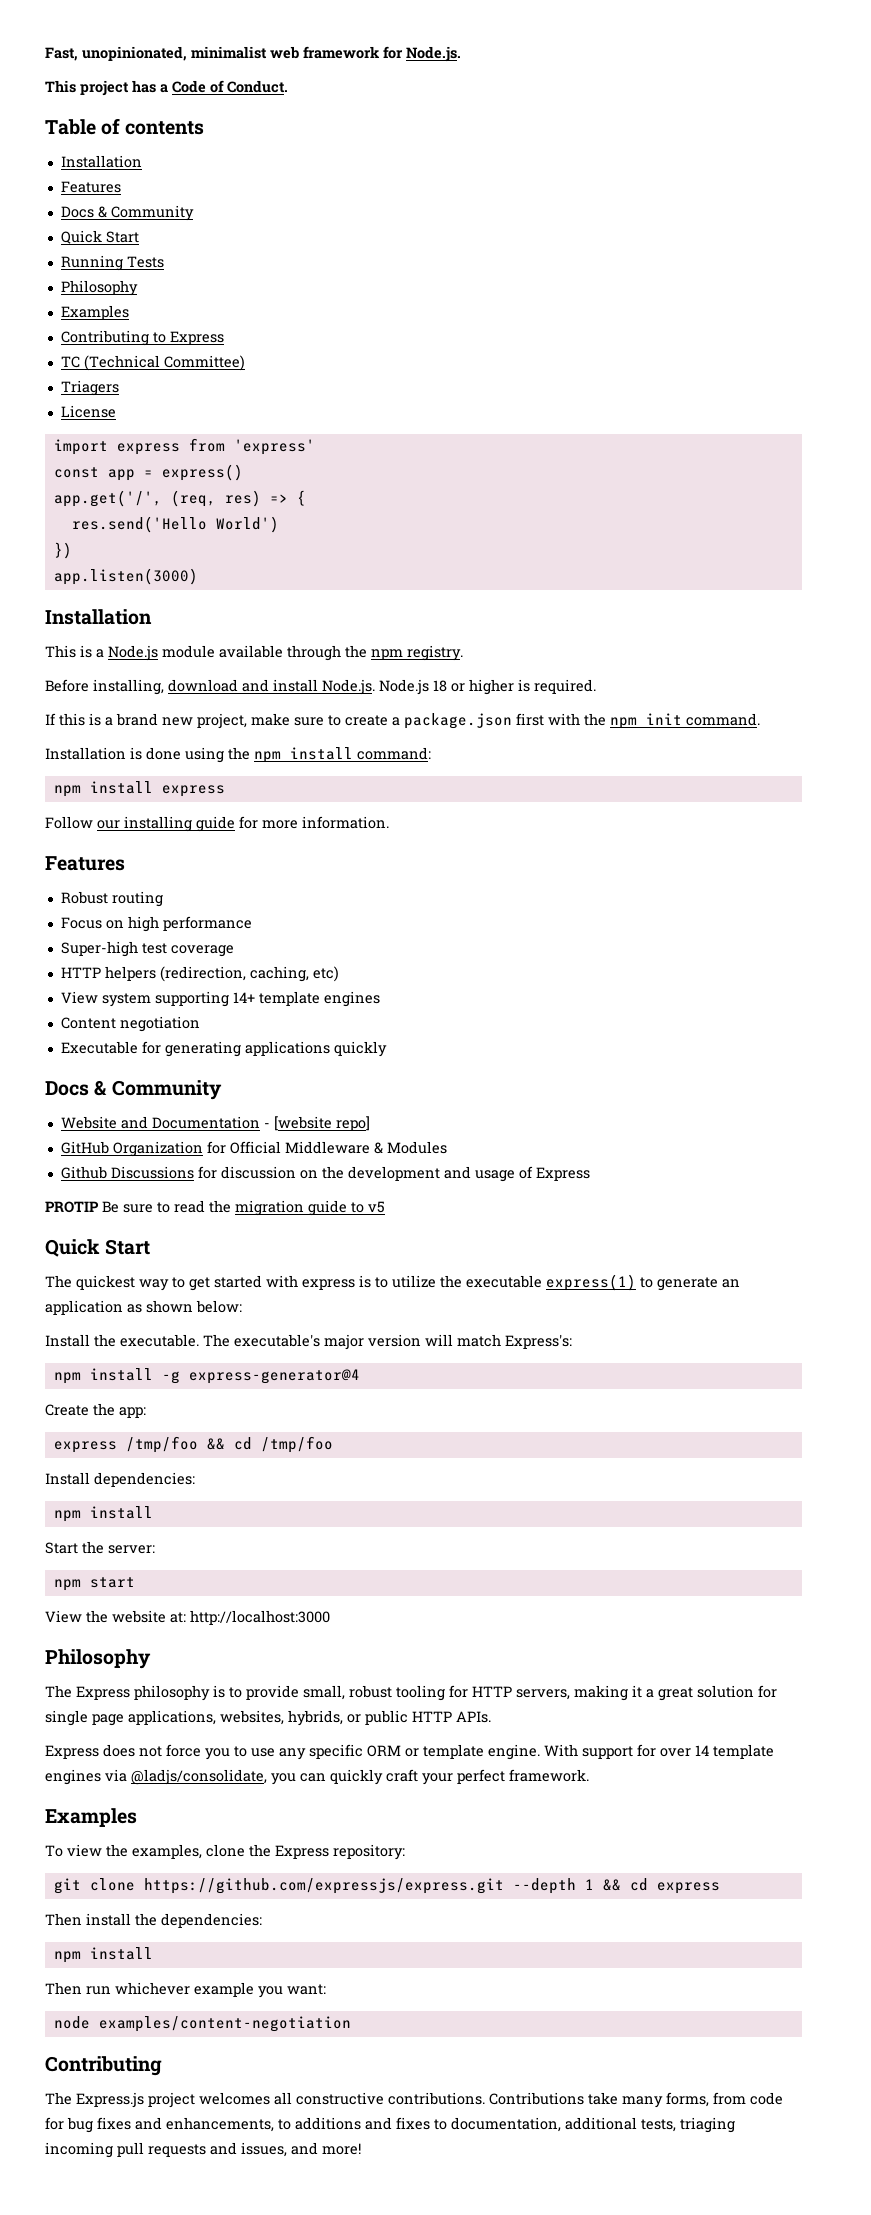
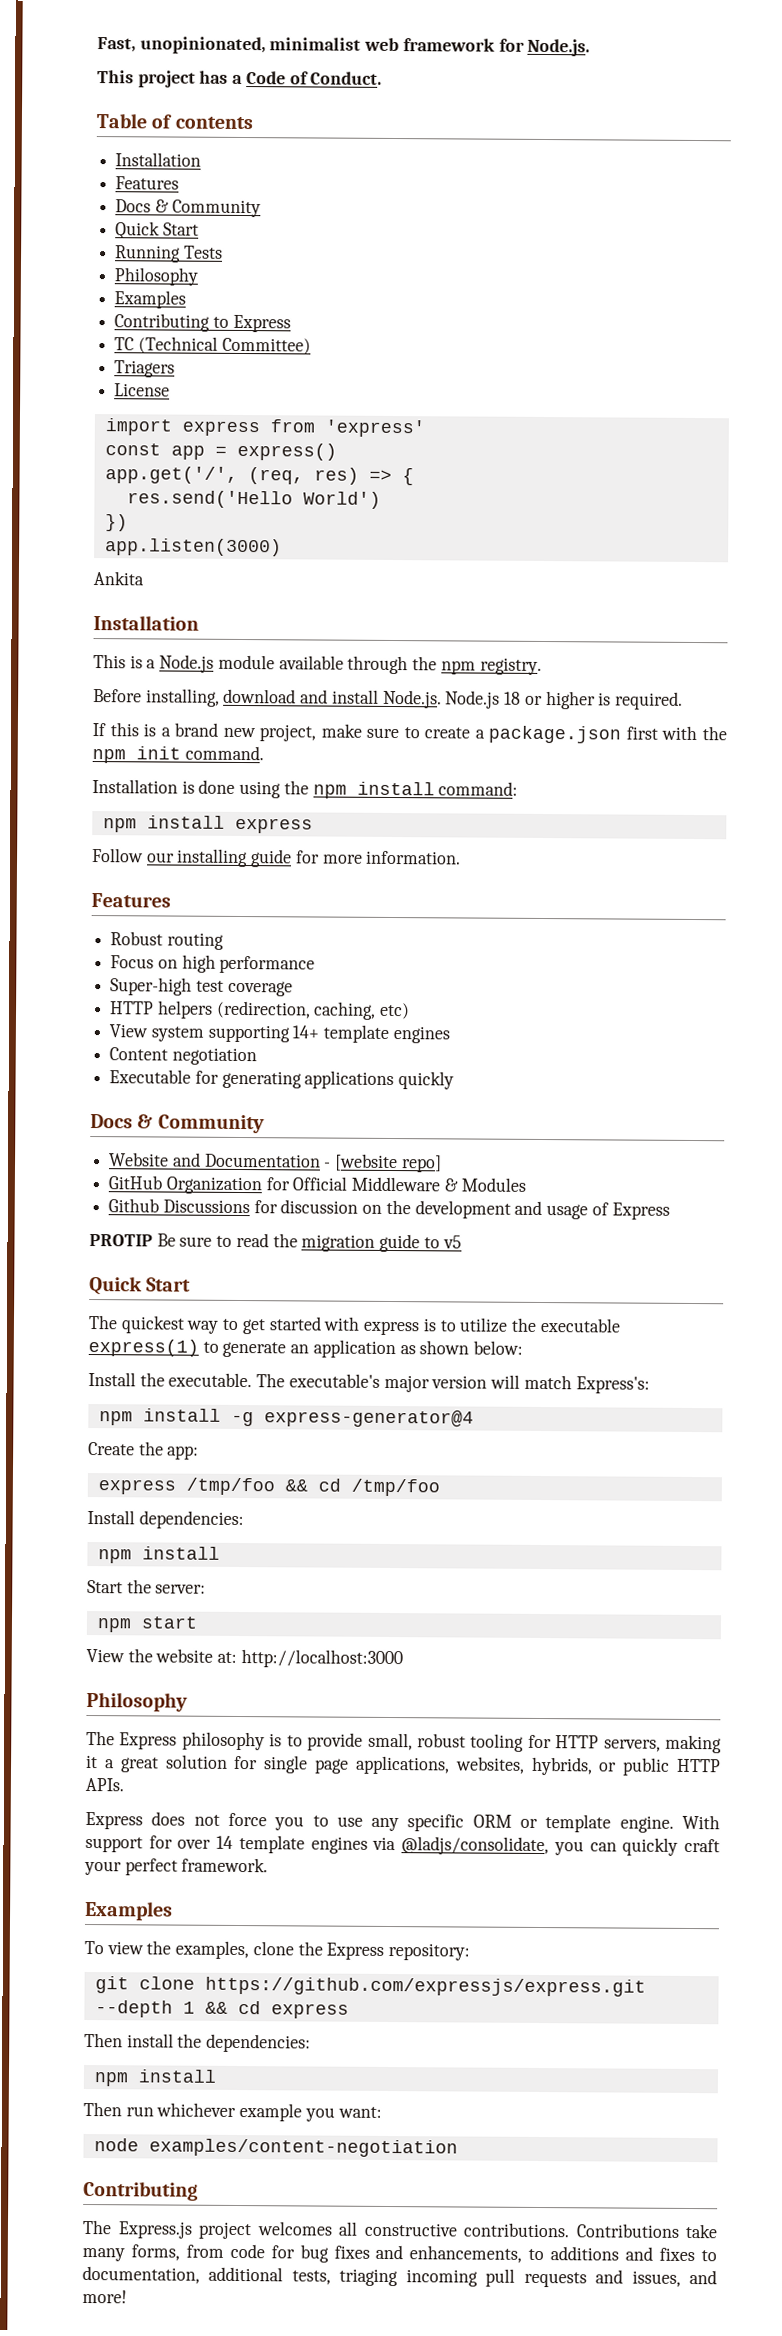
+ Ankita

